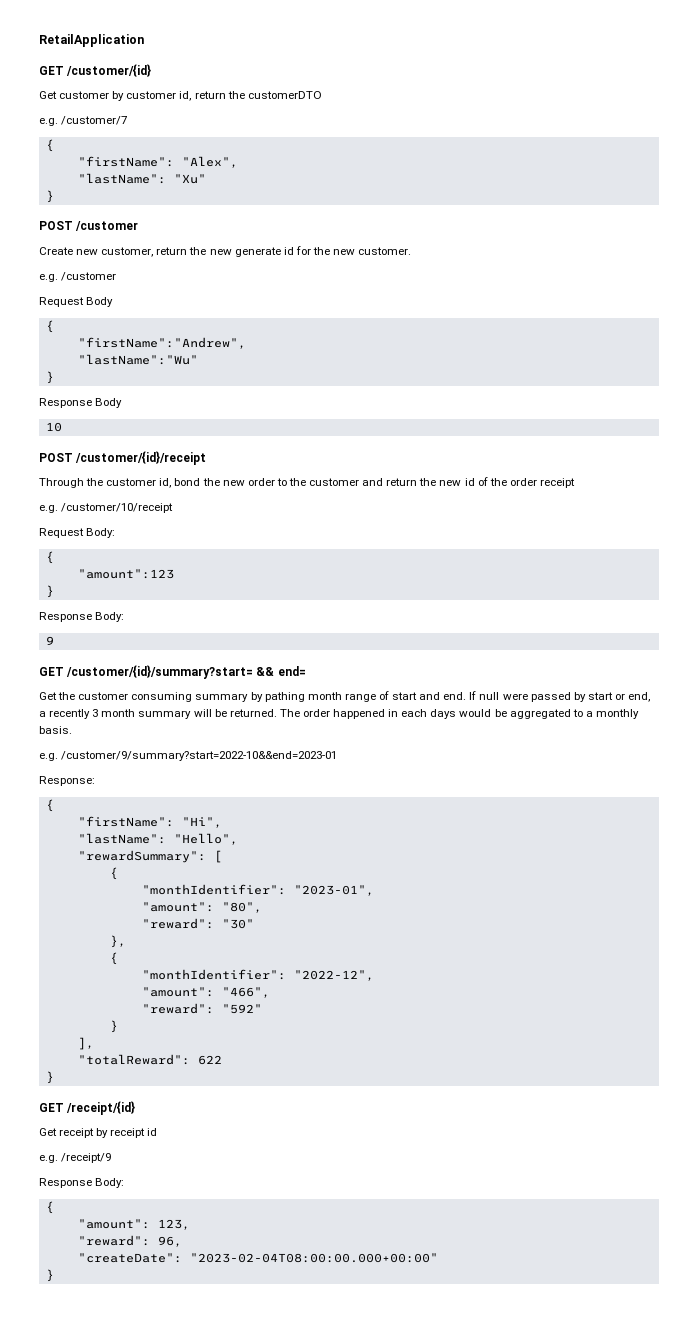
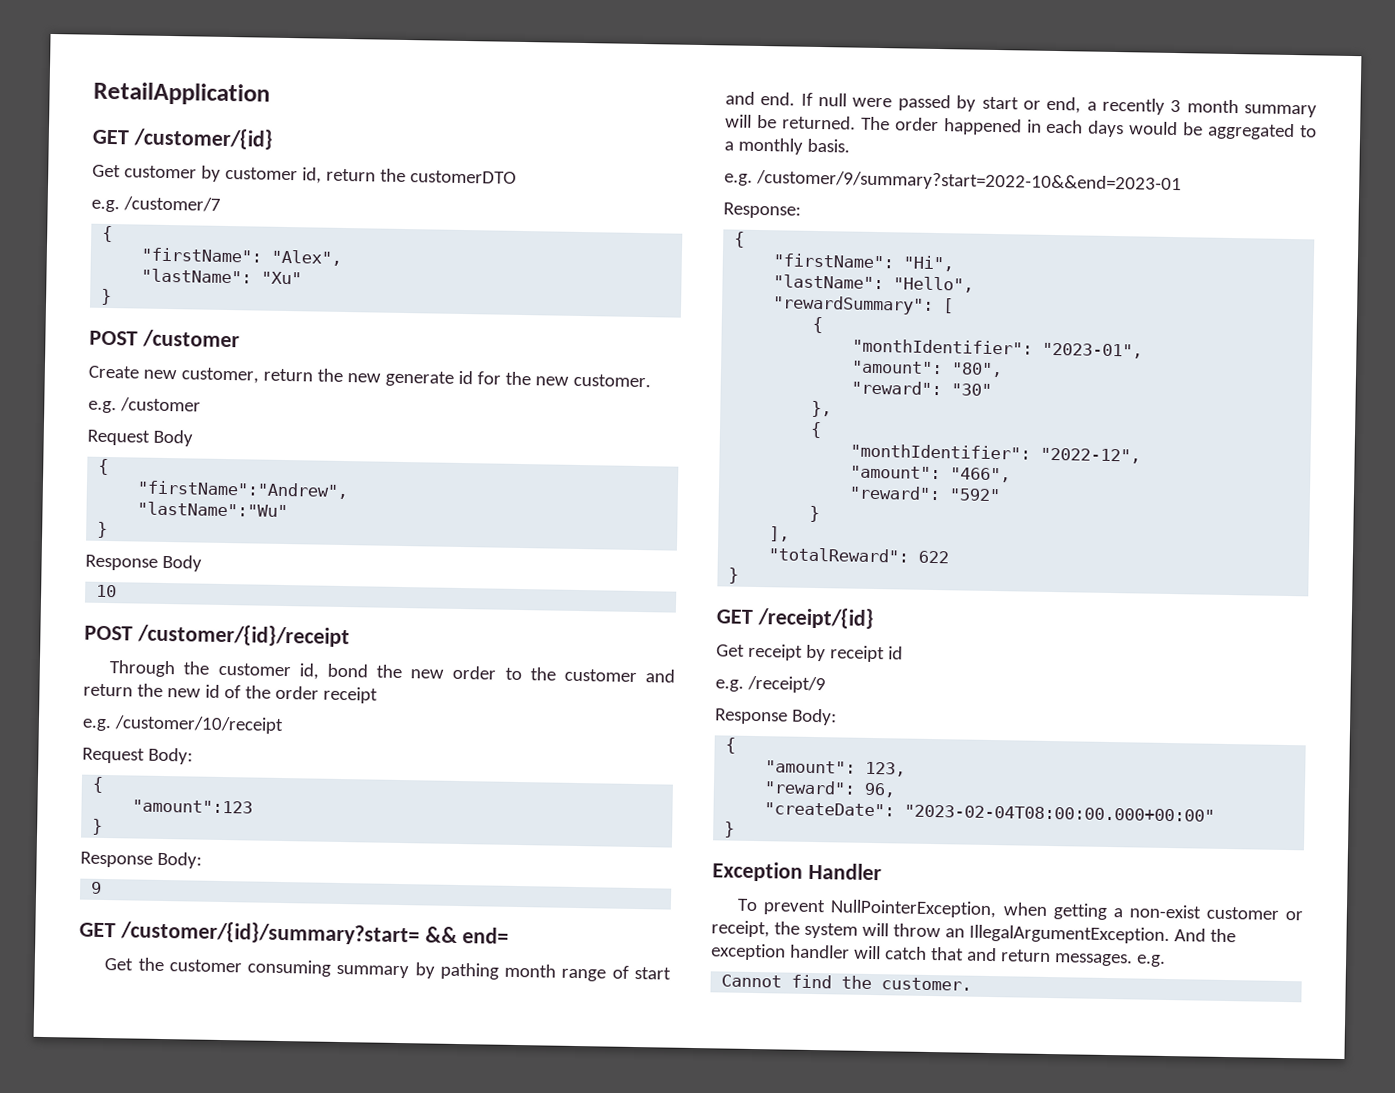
+ Exception Handler
+ To prevent NullPointerException, when getting a non-exist customer or receipt, the system will throw an IllegalArgumentException. And the exception handler will catch that and return messages. e.g.
+ Cannot find the customer.

